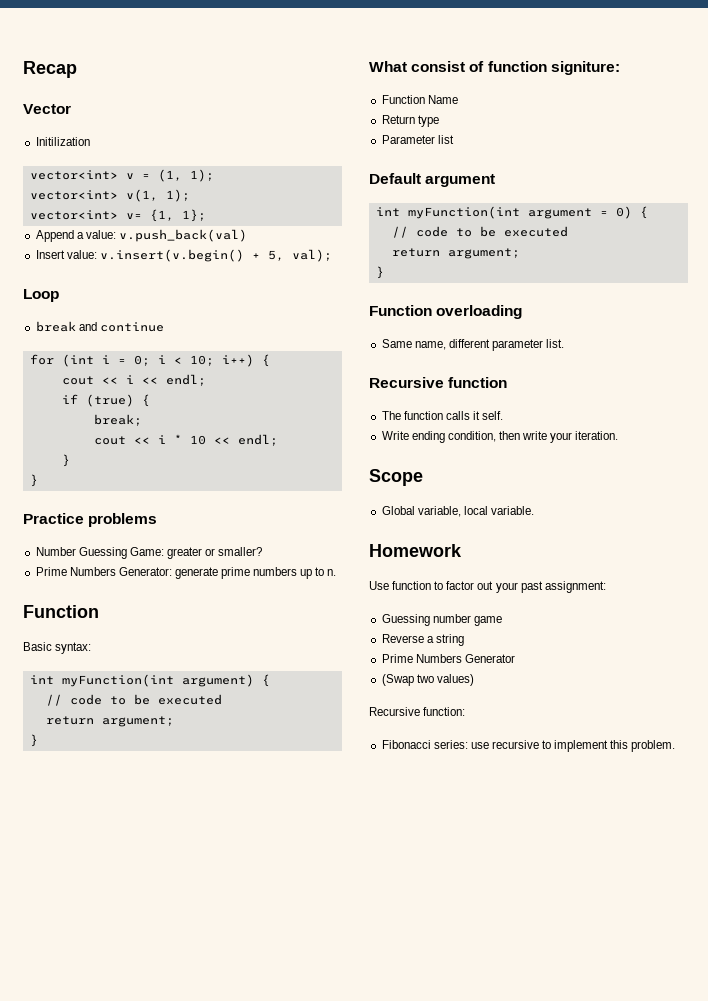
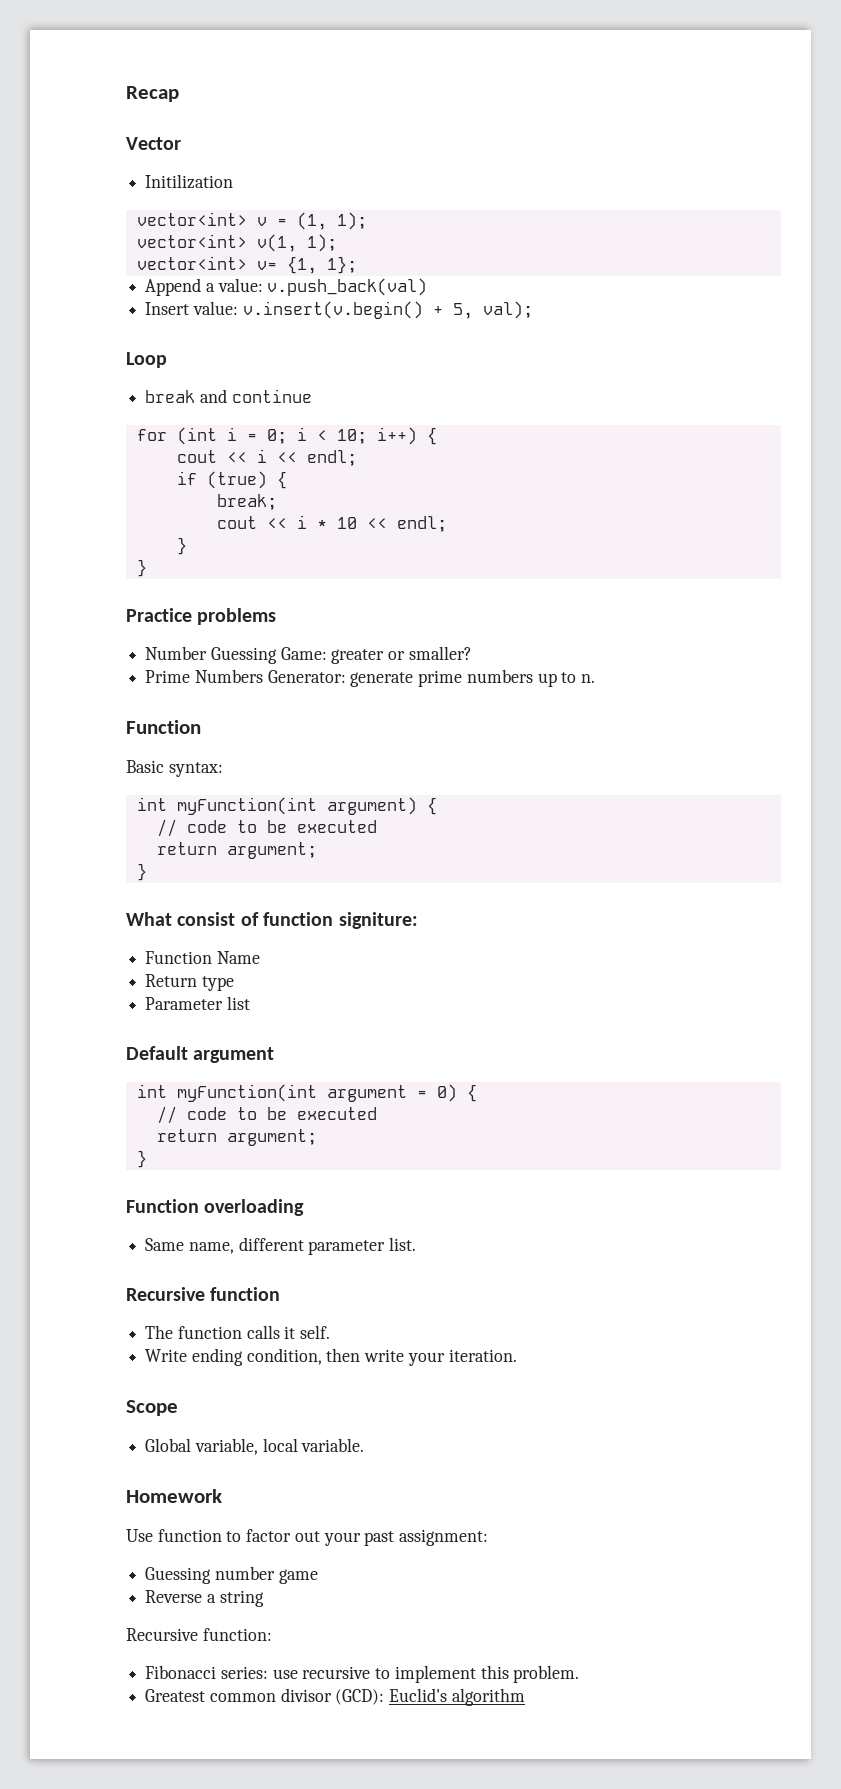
- Prime Numbers Generator
- (Swap two values)
+ Greatest common divisor (GCD): Euclid's algorithm

